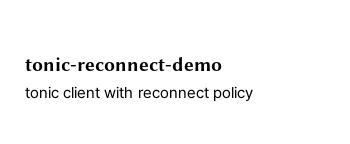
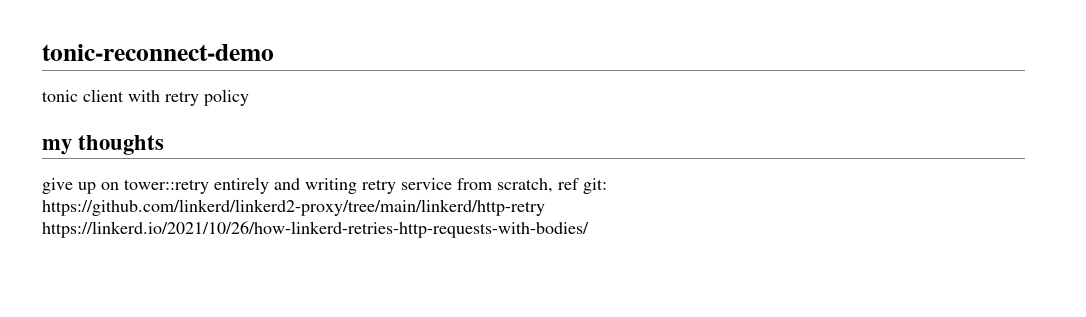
- tonic client with reconnect policy
+ tonic client with retry policy
+ my thoughts
+ give up on tower::retry entirely and writing retry service from scratch, ref git: https://github.com/linkerd/linkerd2-proxy/tree/main/linkerd/http-retry https://linkerd.io/2021/10/26/how-linkerd-retries-http-requests-with-bodies/

